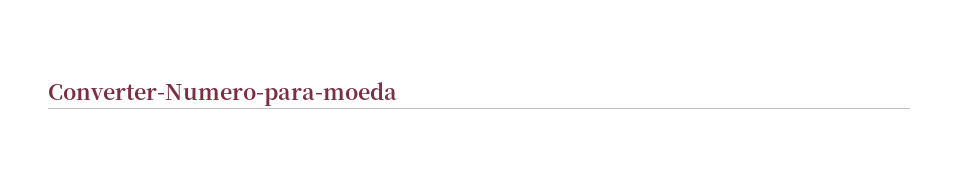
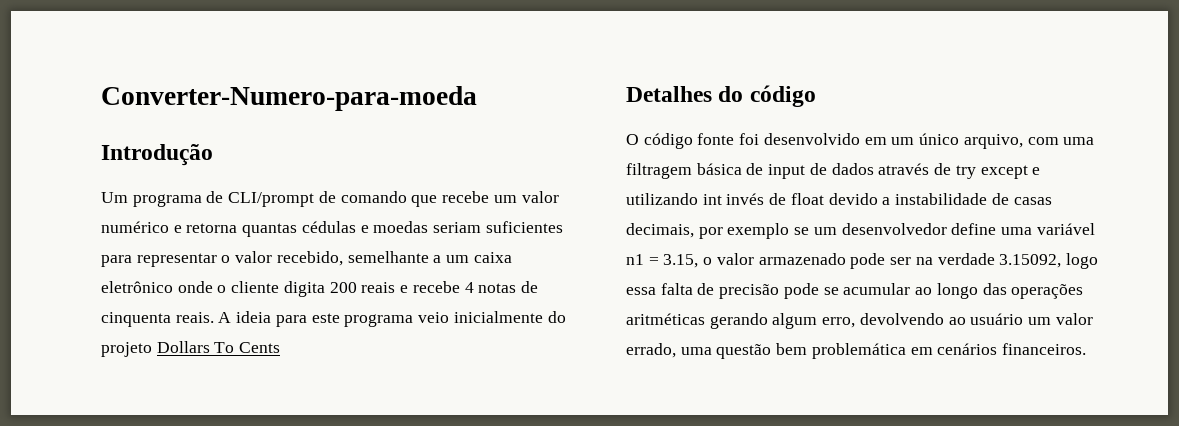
+ Introdução
+ Um programa de CLI/prompt de comando que recebe um valor numérico e retorna quantas cédulas e moedas seriam suficientes para representar o valor recebido, semelhante a um caixa eletrônico onde o cliente digita 200 reais e recebe 4 notas de cinquenta reais. A ideia para este programa veio inicialmente do projeto Dollars To Cents
+ Detalhes do código
+ O código fonte foi desenvolvido em um único arquivo, com uma filtragem básica de input de dados através de try except e utilizando int invés de float devido a instabilidade de casas decimais, por exemplo se um desenvolvedor define uma variável n1 = 3.15, o valor armazenado pode ser na verdade 3.15092, logo essa falta de precisão pode se acumular ao longo das operações aritméticas gerando algum erro, devolvendo ao usuário um valor errado, uma questão bem problemática em cenários financeiros.

